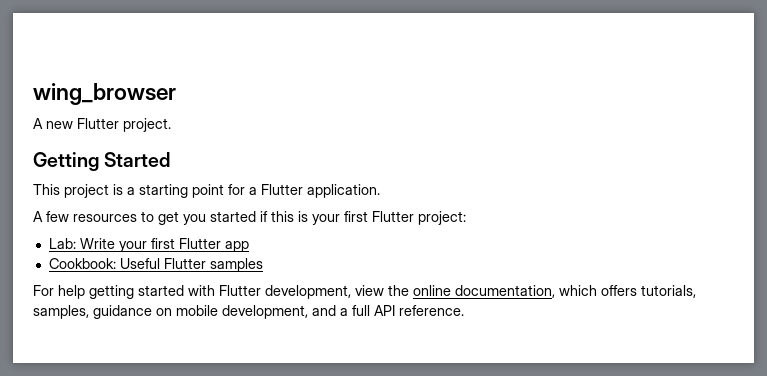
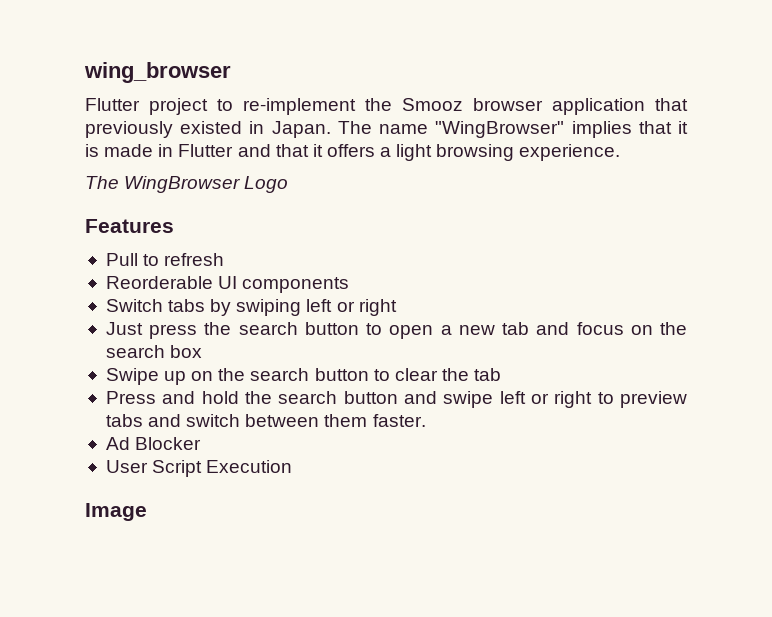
- A new Flutter project.
- Getting Started
- This project is a starting point for a Flutter application.
- A few resources to get you started if this is your first Flutter project:
- Lab: Write your first Flutter app
- Cookbook: Useful Flutter samples
- For help getting started with Flutter development, view the online documentation, which offers tutorials, samples, guidance on mobile development, and a full API reference.
+ Flutter project to re-implement the Smooz browser application that previously existed in Japan. The name "WingBrowser" implies that it is made in Flutter and that it offers a light browsing experience.
+ The WingBrowser Logo
+ Features
+ Pull to refresh
+ Reorderable UI components
+ Switch tabs by swiping left or right
+ Just press the search button to open a new tab and focus on the search box
+ Swipe up on the search button to clear the tab
+ Press and hold the search button and swipe left or right to preview tabs and switch between them faster.
+ Ad Blocker
+ User Script Execution
+ Image

